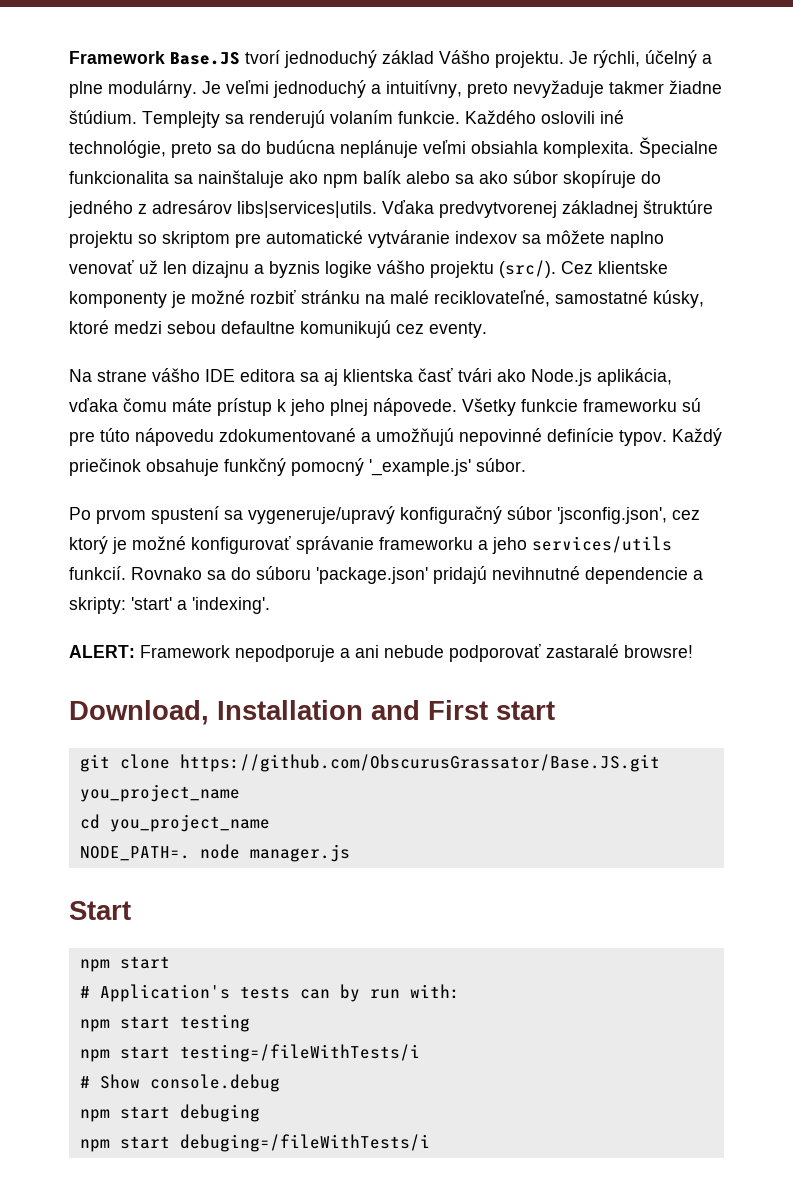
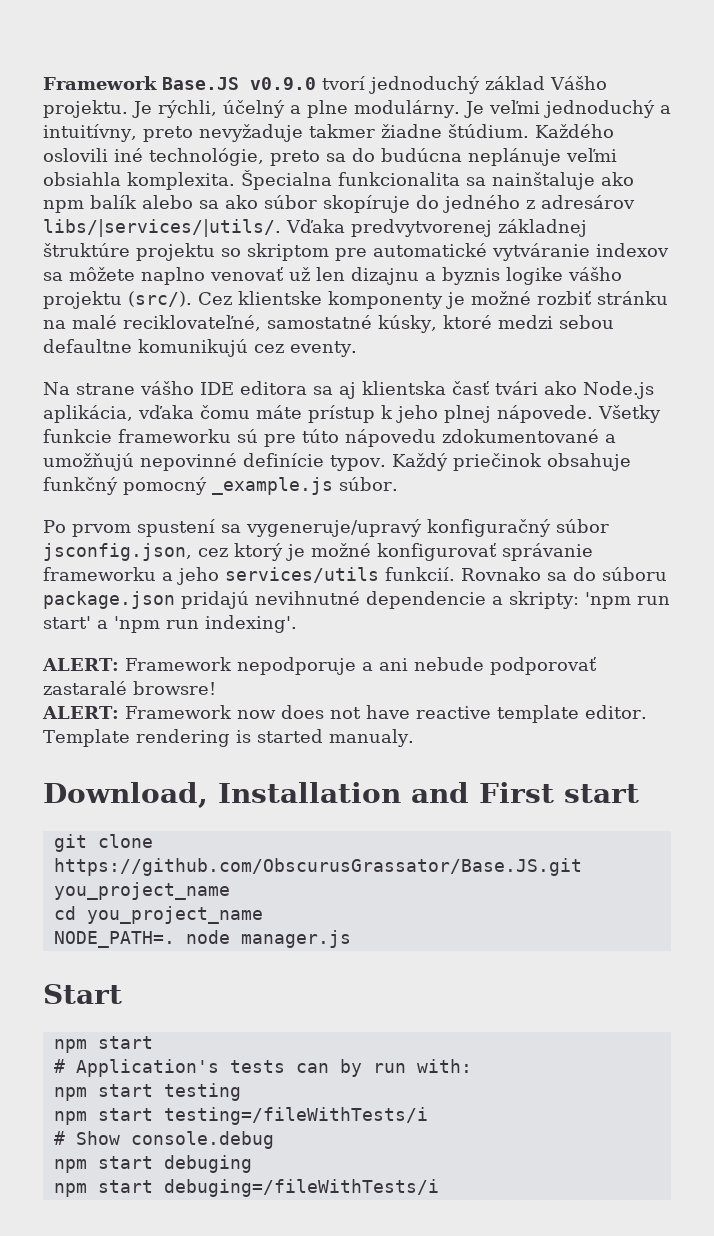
- Framework Base.JS tvorí jednoduchý základ Vášho projektu.
+ Framework Base.JS v0.9.0 tvorí jednoduchý základ Vášho projektu.
- Templejty sa renderujú volaním funkcie.
- Špecialne funkcionalita sa nainštaluje ako npm balík alebo sa ako súbor skopíruje do jedného z adresárov libs|services|utils.
+ Špecialna funkcionalita sa nainštaluje ako npm balík alebo sa ako súbor skopíruje do jedného z adresárov libs/|services/|utils/.
- Každý priečinok obsahuje funkčný pomocný '_example.js' súbor.
+ Každý priečinok obsahuje funkčný pomocný _example.js súbor.
- Po prvom spustení sa vygeneruje/upravý konfiguračný súbor 'jsconfig.json', cez ktorý je možné konfigurovať správanie frameworku a jeho services/utils funkcií.
+ Po prvom spustení sa vygeneruje/upravý konfiguračný súbor jsconfig.json, cez ktorý je možné konfigurovať správanie frameworku a jeho services/utils funkcií.
- Rovnako sa do súboru 'package.json' pridajú nevihnutné dependencie a skripty: 'start' a 'indexing'.
+ Rovnako sa do súboru package.json pridajú nevihnutné dependencie a skripty: 'npm run start' a 'npm run indexing'.
+ ALERT: Framework now does not have reactive template editor. Template rendering is started manualy.

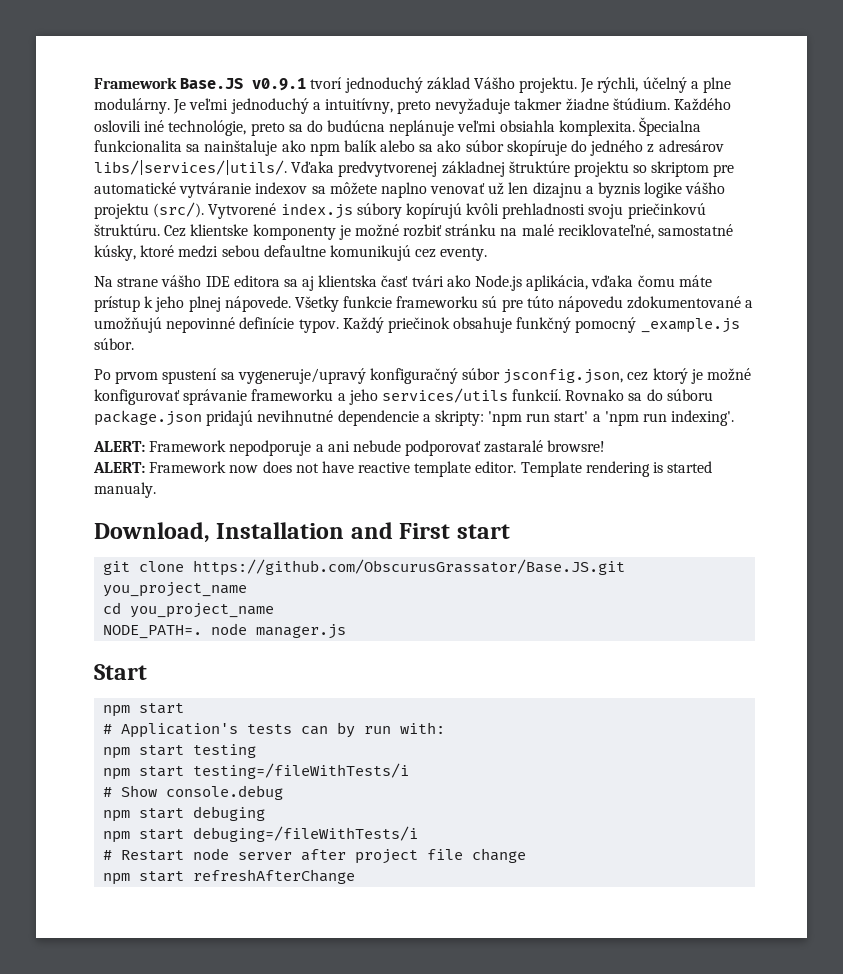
- Framework Base.JS v0.9.0 tvorí jednoduchý základ Vášho projektu.
+ Framework Base.JS v0.9.1 tvorí jednoduchý základ Vášho projektu.
+ Vytvorené index.js súbory kopírujú kvôli prehladnosti svoju priečinkovú štruktúru.
+ # Restart node server after project file change
+ npm start refreshAfterChange

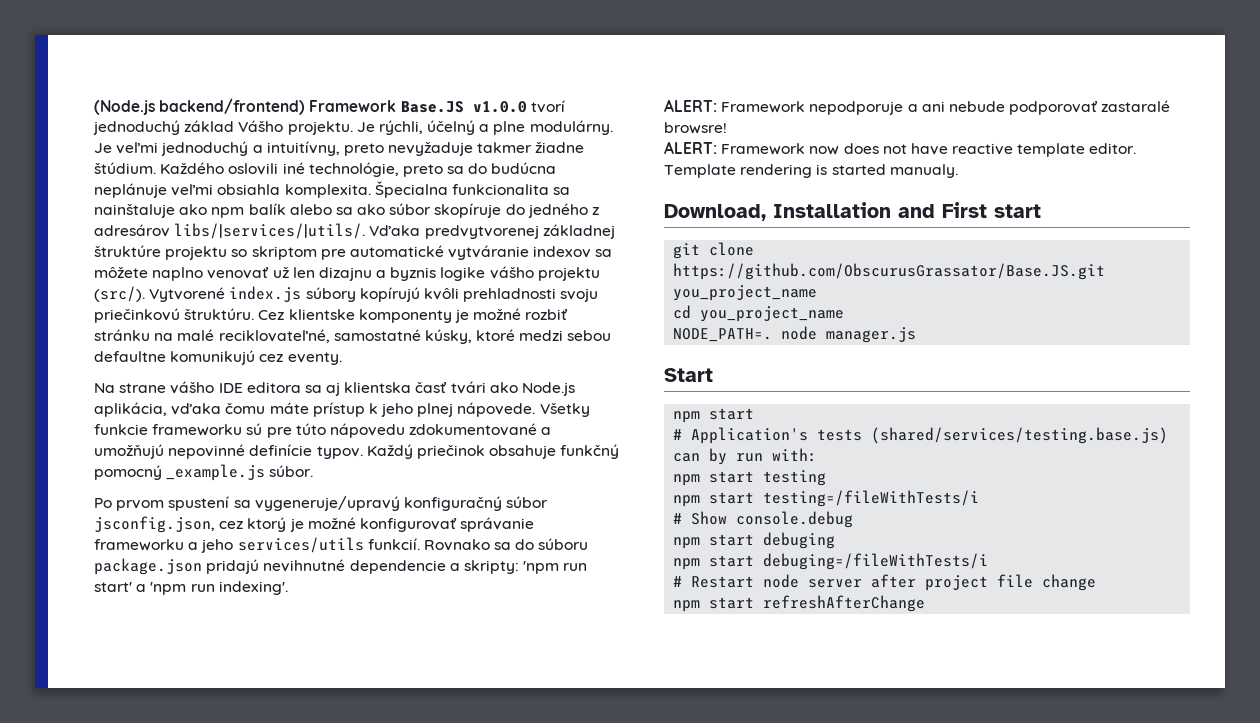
- Framework Base.JS v0.9.1 tvorí jednoduchý základ Vášho projektu.
+ (Node.js backend/frontend) Framework Base.JS v1.0.0 tvorí jednoduchý základ Vášho projektu.
- # Application's tests can by run with:
+ # Application's tests (shared/services/testing.base.js) can by run with:

